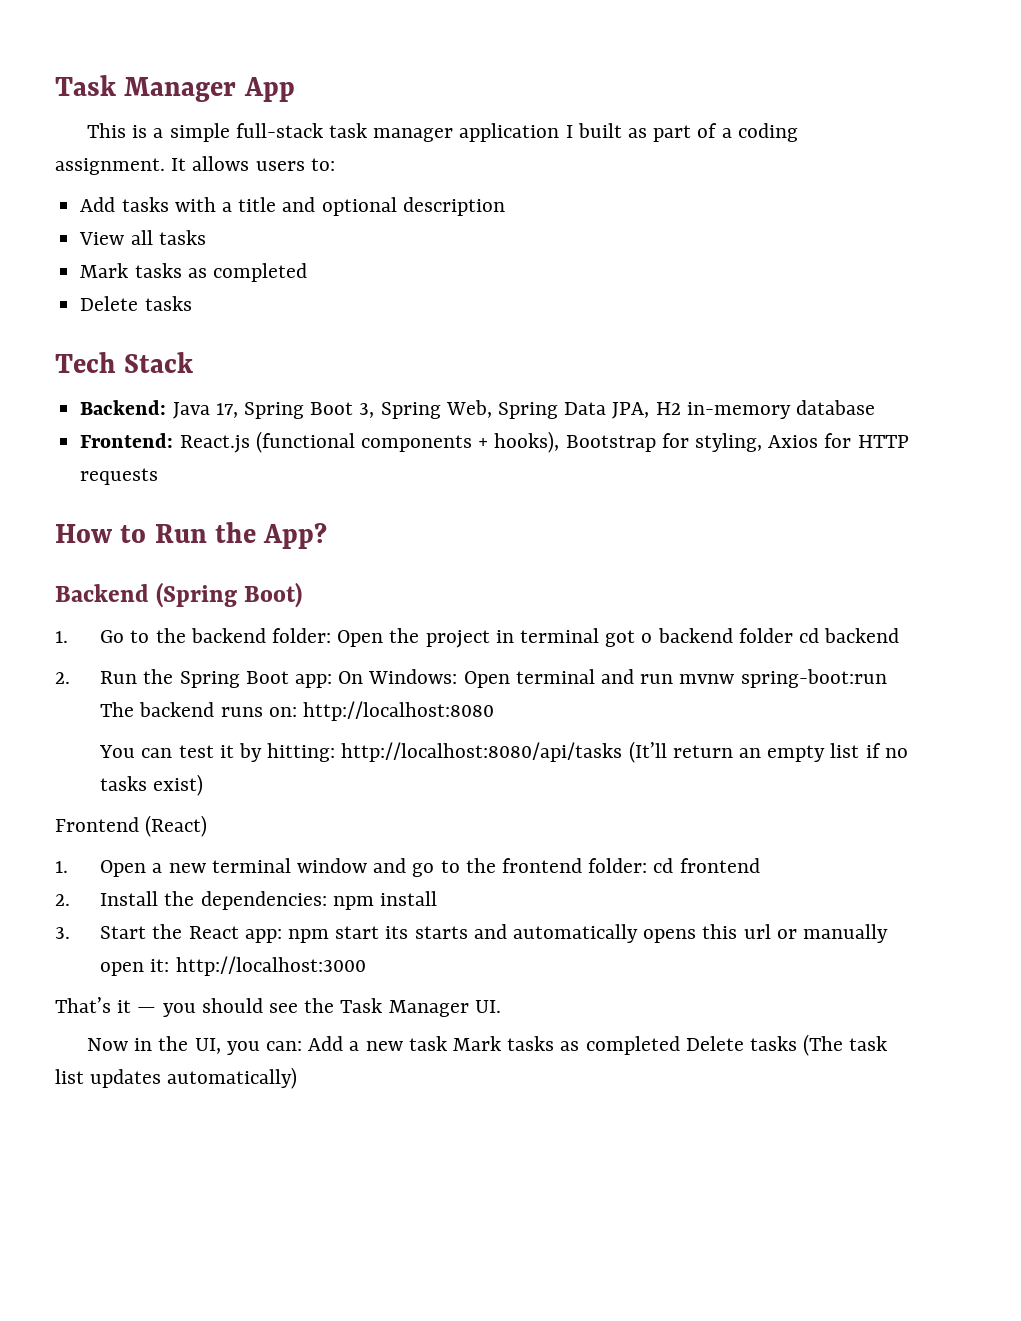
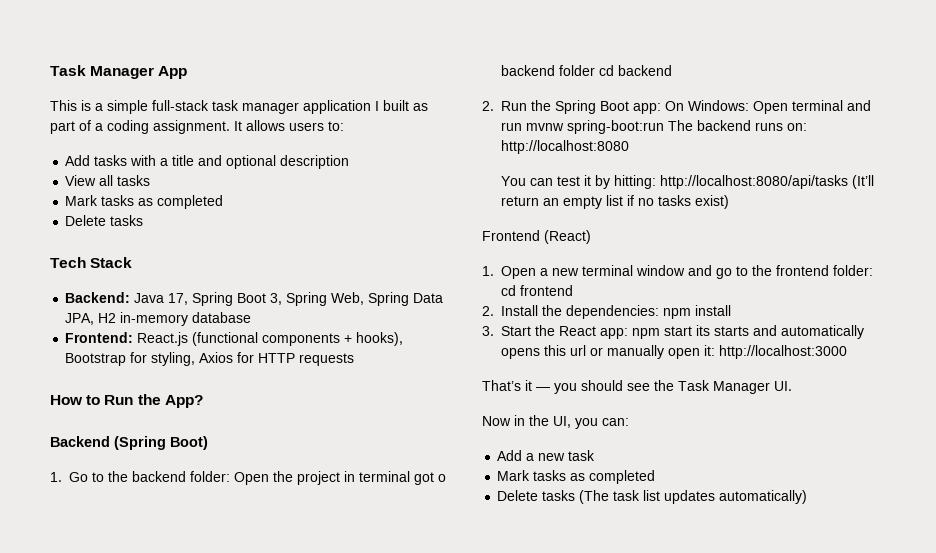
- Now in the UI, you can: Add a new task Mark tasks as completed Delete tasks (The task list updates automatically)
+ Now in the UI, you can:
+ Add a new task
+ Mark tasks as completed
+ Delete tasks (The task list updates automatically)

